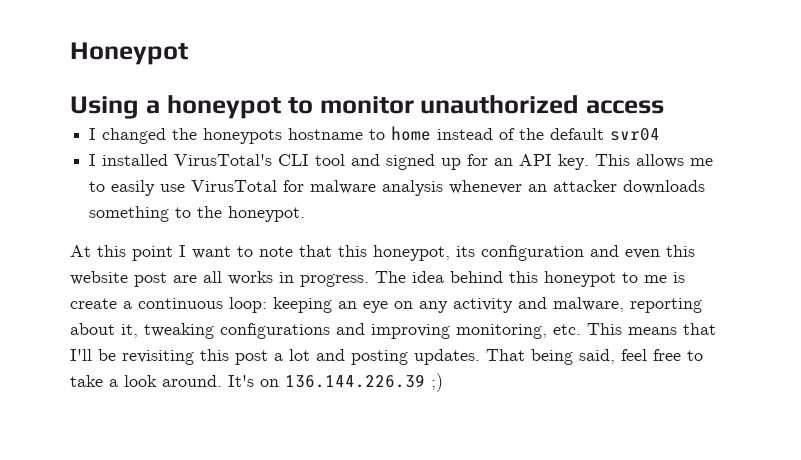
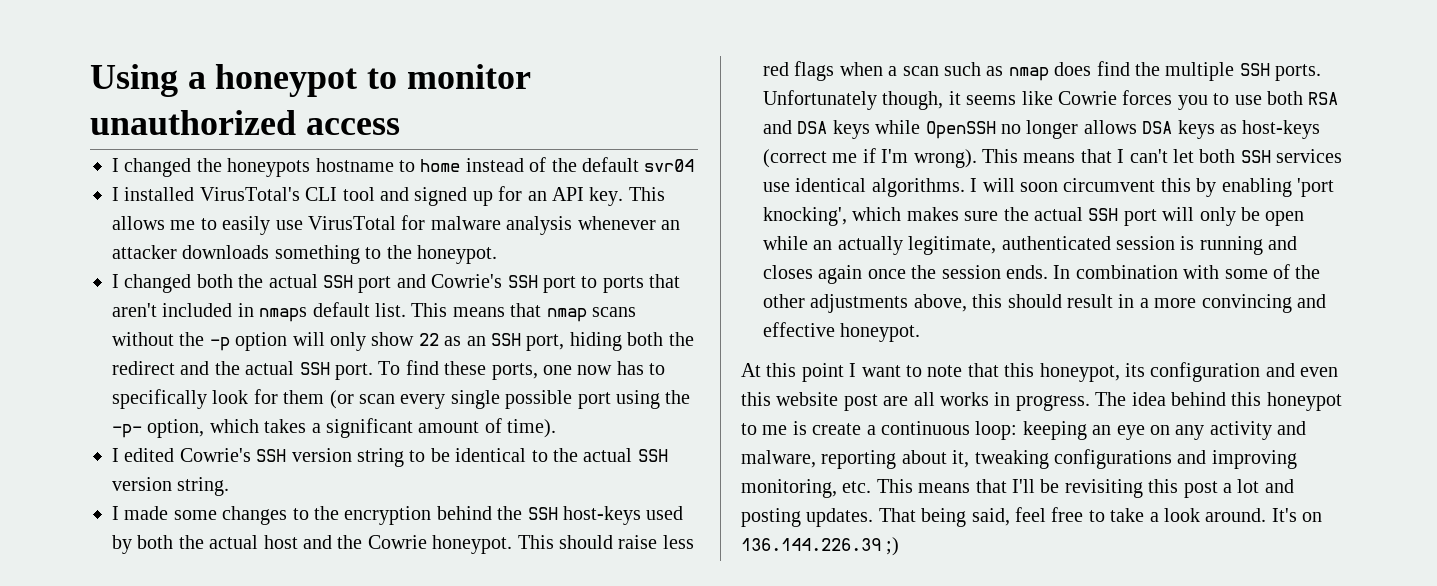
- Honeypot
+ I changed both the actual SSH port and Cowrie's SSH port to ports that aren't included in nmaps default list. This means that nmap scans without the -p option will only show 22 as an SSH port, hiding both the redirect and the actual SSH port. To find these ports, one now has to specifically look for them (or scan every single possible port using the -p- option, which takes a significant amount of time).
+ I edited Cowrie's SSH version string to be identical to the actual SSH version string.
+ I made some changes to the encryption behind the SSH host-keys used by both the actual host and the Cowrie honeypot. This should raise less red flags when a scan such as nmap does find the multiple SSH ports. Unfortunately though, it seems like Cowrie forces you to use both RSA and DSA keys while OpenSSH no longer allows DSA keys as host-keys (correct me if I'm wrong). This means that I can't let both SSH services use identical algorithms. I will soon circumvent this by enabling 'port knocking', which makes sure the actual SSH port will only be open while an actually legitimate, authenticated session is running and closes again once the session ends. In combination with some of the other adjustments above, this should result in a more convincing and effective honeypot.

